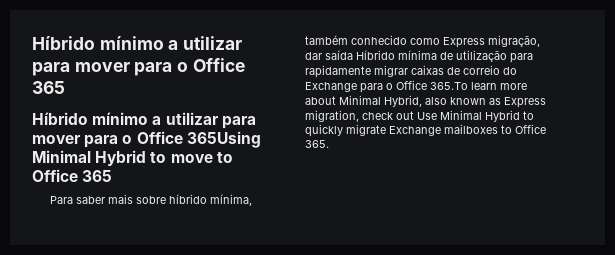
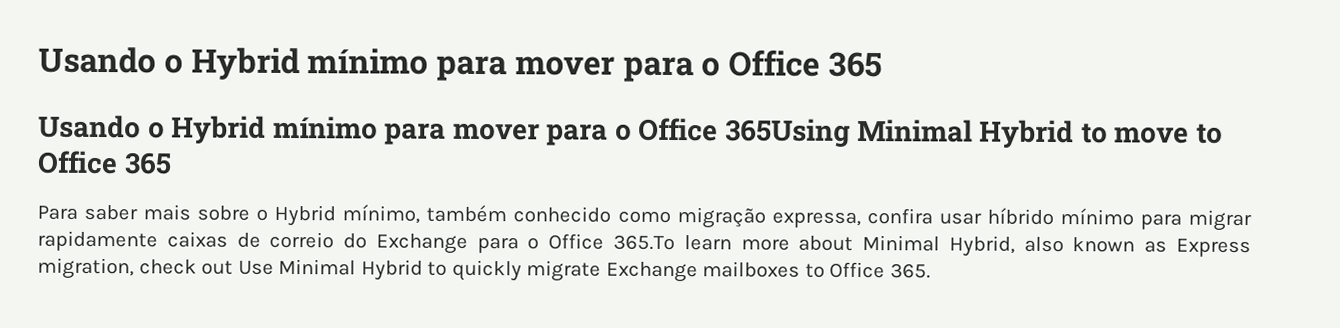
- Híbrido mínimo a utilizar para mover para o Office 365
+ Usando o Hybrid mínimo para mover para o Office 365
- Híbrido mínimo a utilizar para mover para o Office 365Using Minimal Hybrid to move to Office 365
+ Usando o Hybrid mínimo para mover para o Office 365Using Minimal Hybrid to move to Office 365
- Para saber mais sobre híbrido mínima, também conhecido como Express migração, dar saída Híbrido mínima de utilização para rapidamente migrar caixas de correio do Exchange para o Office 365.To learn more about Minimal Hybrid, also known as Express migration, check out Use Minimal Hybrid to quickly migrate Exchange mailboxes to Office 365.
+ Para saber mais sobre o Hybrid mínimo, também conhecido como migração expressa, confira usar híbrido mínimo para migrar rapidamente caixas de correio do Exchange para o Office 365.To learn more about Minimal Hybrid, also known as Express migration, check out Use Minimal Hybrid to quickly migrate Exchange mailboxes to Office 365.

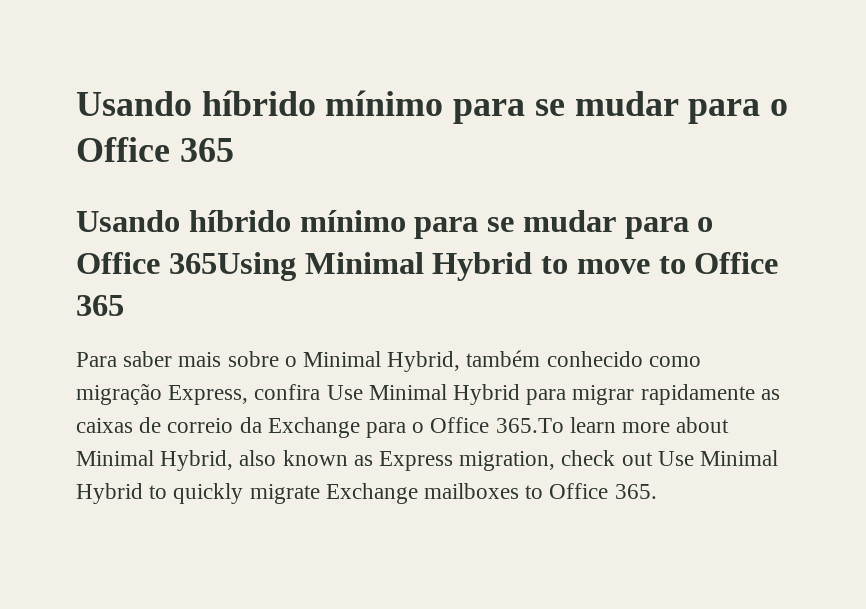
- Usando o Hybrid mínimo para mover para o Office 365
+ Usando híbrido mínimo para se mudar para o Office 365
- Usando o Hybrid mínimo para mover para o Office 365Using Minimal Hybrid to move to Office 365
+ Usando híbrido mínimo para se mudar para o Office 365Using Minimal Hybrid to move to Office 365
- Para saber mais sobre o Hybrid mínimo, também conhecido como migração expressa, confira usar híbrido mínimo para migrar rapidamente caixas de correio do Exchange para o Office 365.To learn more about Minimal Hybrid, also known as Express migration, check out Use Minimal Hybrid to quickly migrate Exchange mailboxes to Office 365.
+ Para saber mais sobre o Minimal Hybrid, também conhecido como migração Express, confira Use Minimal Hybrid para migrar rapidamente as caixas de correio da Exchange para o Office 365.To learn more about Minimal Hybrid, also known as Express migration, check out Use Minimal Hybrid to quickly migrate Exchange mailboxes to Office 365.

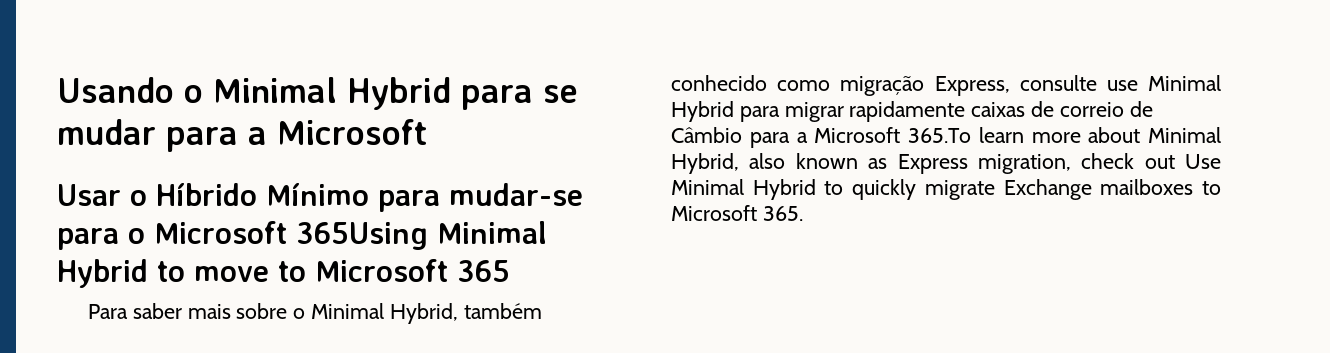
- Usando híbrido mínimo para se mudar para o Office 365
- Usando híbrido mínimo para se mudar para o Office 365Using Minimal Hybrid to move to Office 365
+ Usando o Minimal Hybrid para se mudar para a Microsoft
+ Usar o Híbrido Mínimo para mudar-se para o Microsoft 365Using Minimal Hybrid to move to Microsoft 365
- Para saber mais sobre o Minimal Hybrid, também conhecido como migração Express, confira Use Minimal Hybrid para migrar rapidamente as caixas de correio da Exchange para o Office 365.To learn more about Minimal Hybrid, also known as Express migration, check out Use Minimal Hybrid to quickly migrate Exchange mailboxes to Office 365.
+ Para saber mais sobre o Minimal Hybrid, também conhecido como migração Express, consulte use Minimal Hybrid para migrar rapidamente caixas de correio de Câmbio para a Microsoft 365.To learn more about Minimal Hybrid, also known as Express migration, check out Use Minimal Hybrid to quickly migrate Exchange mailboxes to Microsoft 365.

